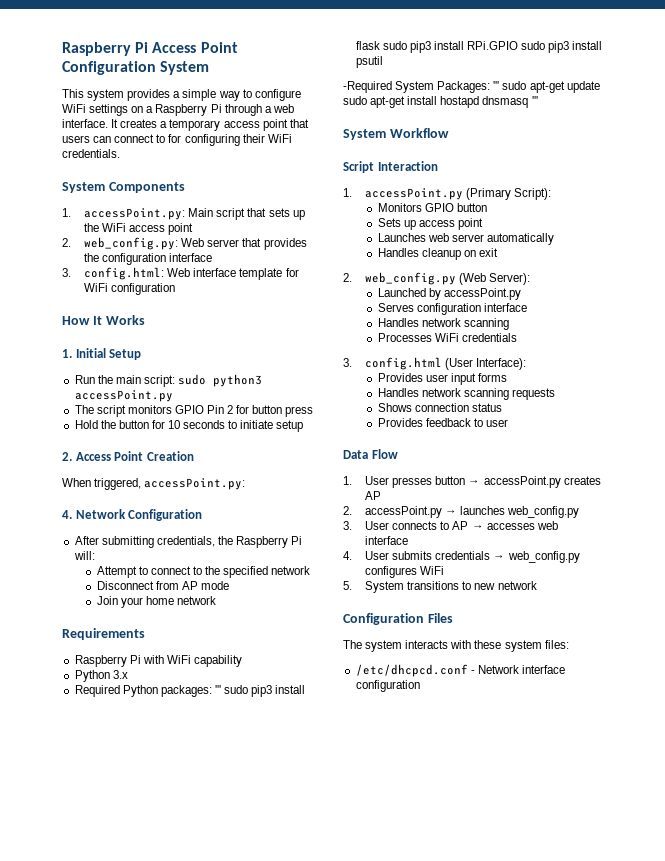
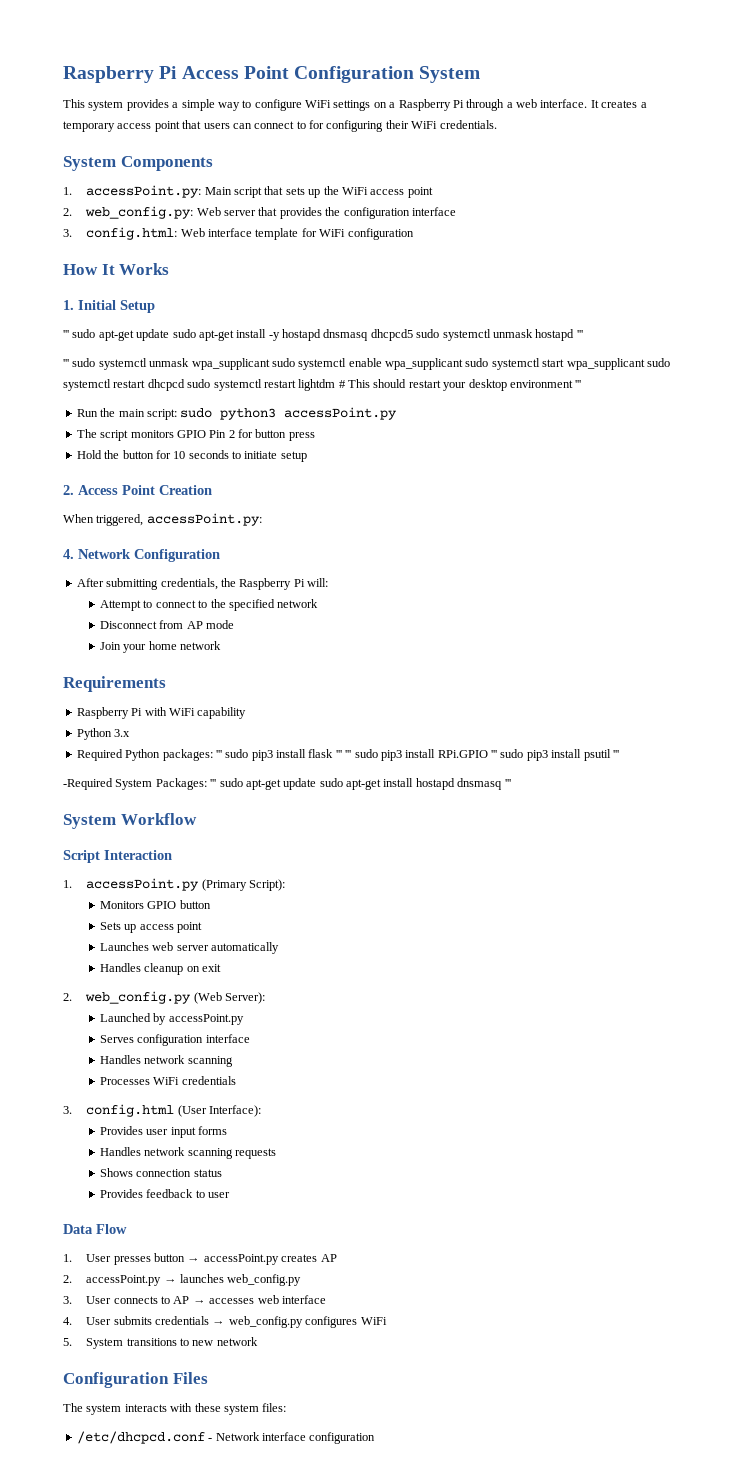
+ ''' sudo apt-get update sudo apt-get install -y hostapd dnsmasq dhcpcd5 sudo systemctl unmask hostapd '''
+ ''' sudo systemctl unmask wpa_supplicant sudo systemctl enable wpa_supplicant sudo systemctl start wpa_supplicant sudo systemctl restart dhcpcd sudo systemctl restart lightdm # This should restart your desktop environment '''
- Required Python packages: ''' sudo pip3 install flask sudo pip3 install RPi.GPIO sudo pip3 install psutil
+ Required Python packages: ''' sudo pip3 install flask ''' ''' sudo pip3 install RPi.GPIO ''' sudo pip3 install psutil '''

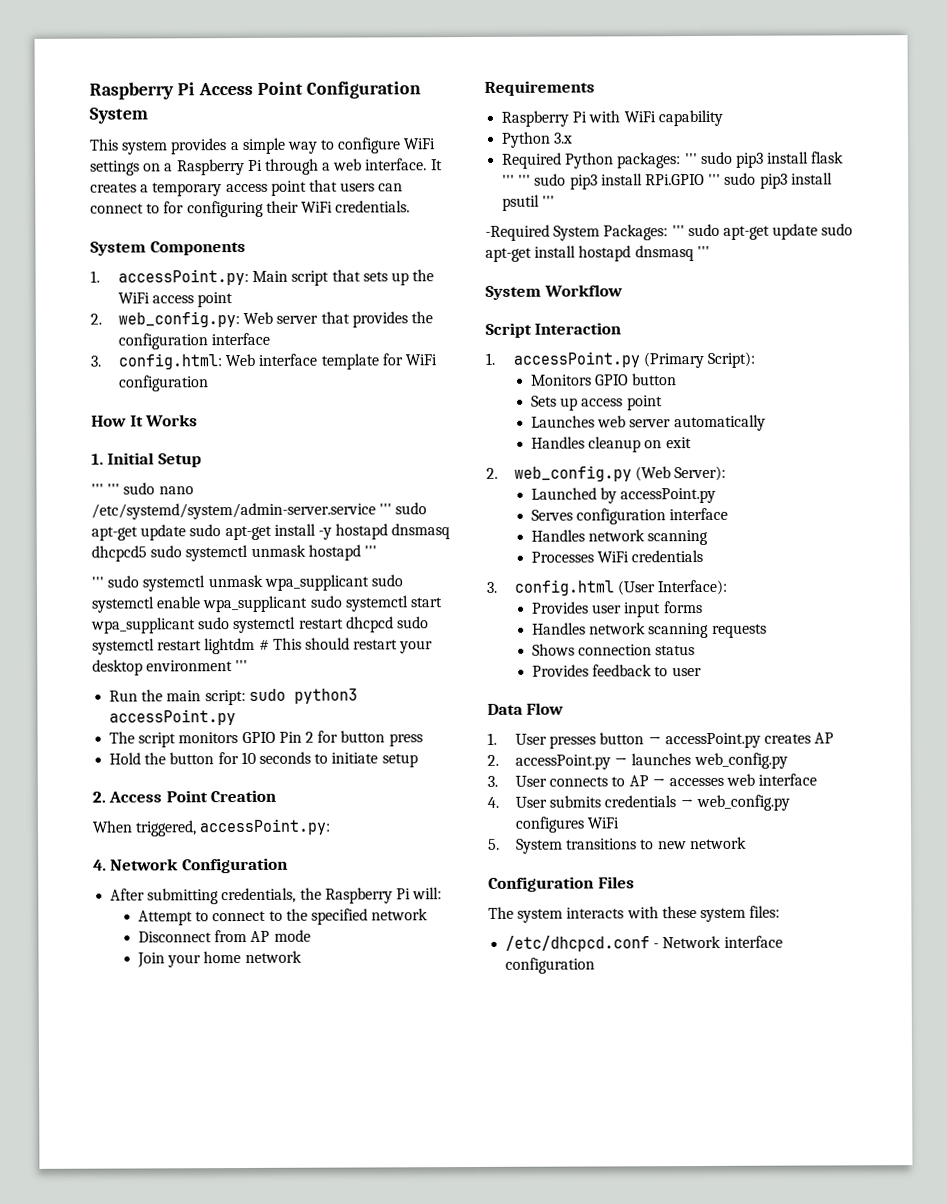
- ''' sudo apt-get update sudo apt-get install -y hostapd dnsmasq dhcpcd5 sudo systemctl unmask hostapd '''
+ ''' ''' sudo nano /etc/systemd/system/admin-server.service ''' sudo apt-get update sudo apt-get install -y hostapd dnsmasq dhcpcd5 sudo systemctl unmask hostapd '''

